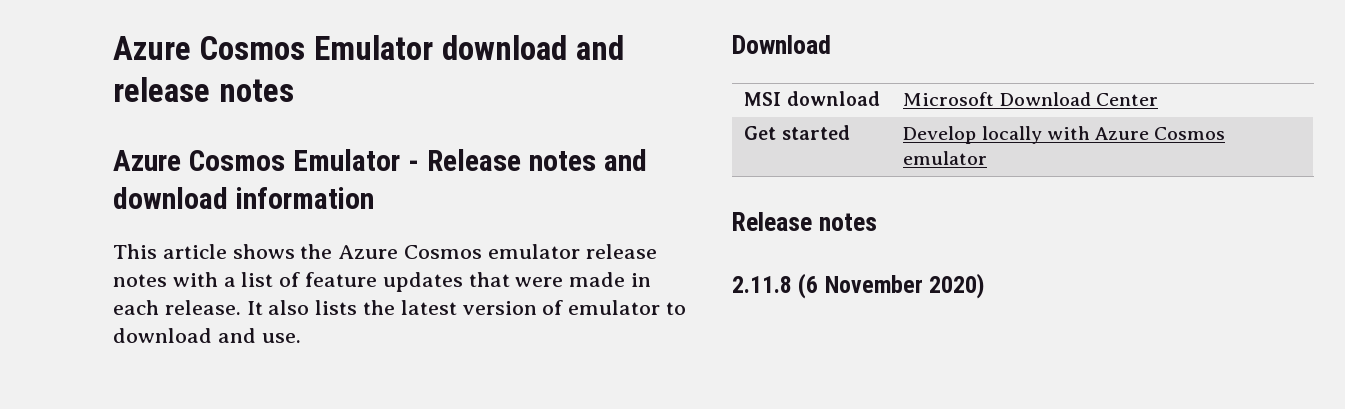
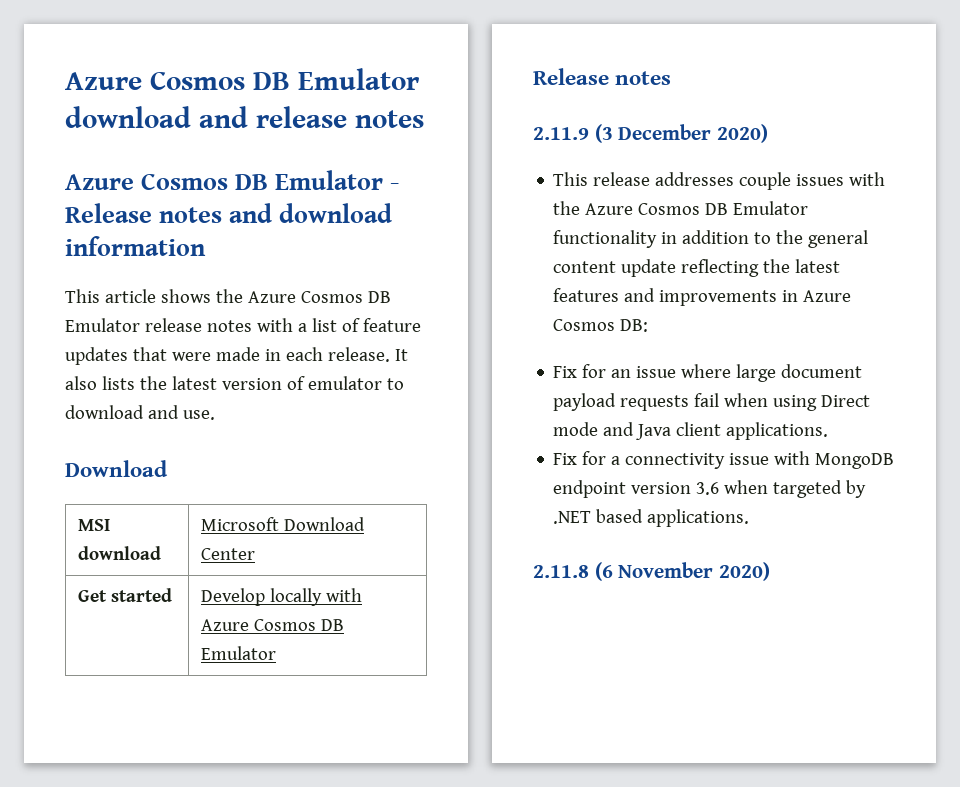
- Azure Cosmos Emulator download and release notes
+ Azure Cosmos DB Emulator download and release notes
- Azure Cosmos Emulator - Release notes and download information
+ Azure Cosmos DB Emulator - Release notes and download information
- This article shows the Azure Cosmos emulator release notes with a list of feature updates that were made in each release.
+ This article shows the Azure Cosmos DB Emulator release notes with a list of feature updates that were made in each release.
- Get started | Develop locally with Azure Cosmos emulator
+ Get started | Develop locally with Azure Cosmos DB Emulator
  Release notes
+ 2.11.9 (3 December 2020)
+ This release addresses couple issues with the Azure Cosmos DB Emulator functionality in addition to the general content update reflecting the latest features and improvements in Azure Cosmos DB:
+ Fix for an issue where large document payload requests fail when using Direct mode and Java client applications.
+ Fix for a connectivity issue with MongoDB endpoint version 3.6 when targeted by .NET based applications.

